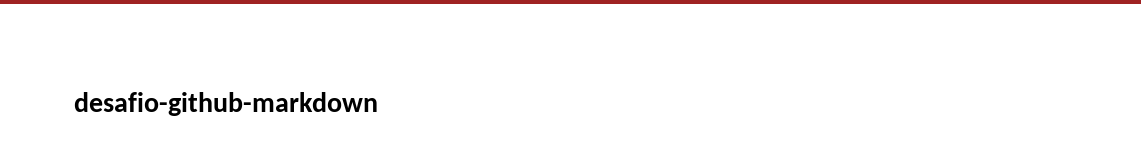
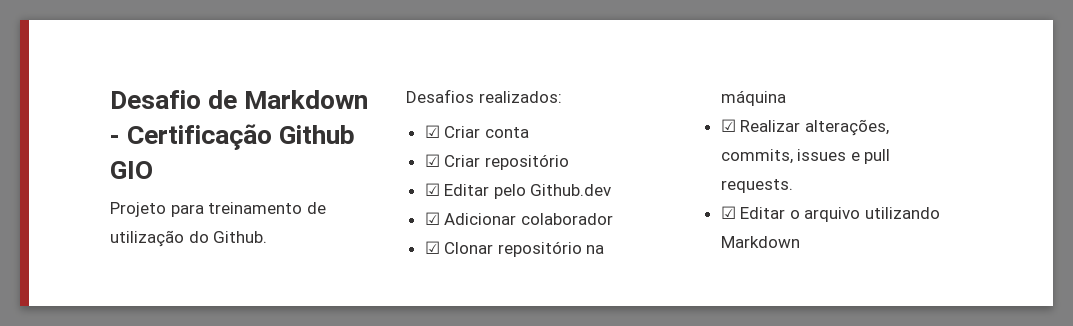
- desafio-github-markdown
+ Desafio de Markdown - Certificação Github GIO
+ Projeto para treinamento de utilização do Github.
+ Desafios realizados:
+ ☑ Criar conta
+ ☑ Criar repositório
+ ☑ Editar pelo Github.dev
+ ☑ Adicionar colaborador
+ ☑ Clonar repositório na máquina
+ ☑ Realizar alterações, commits, issues e pull requests.
+ ☑ Editar o arquivo utilizando Markdown

